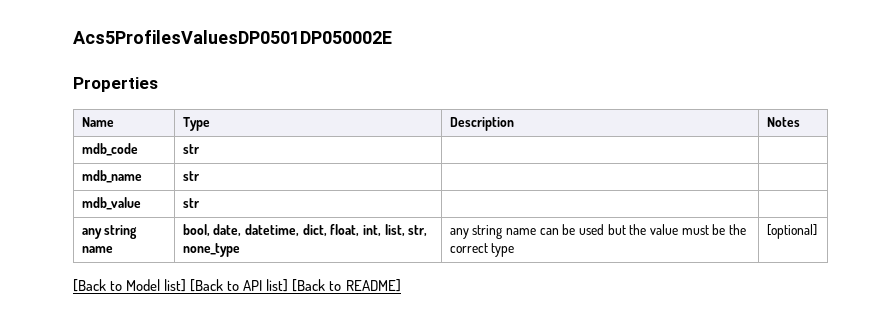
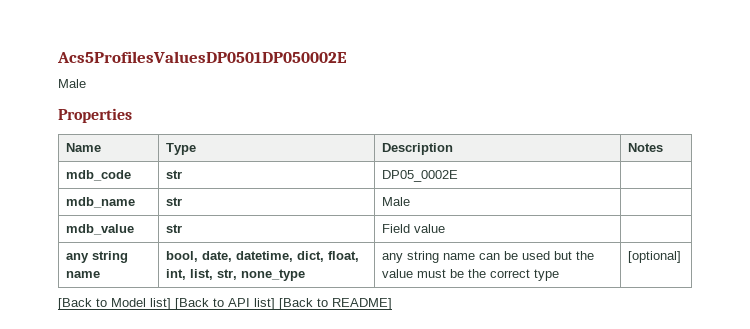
  Acs5ProfilesValuesDP0501DP050002E
+ Male
- mdb_code | str | |
+ mdb_code | str | DP05_0002E |
- mdb_name | str | |
+ mdb_name | str | Male |
- mdb_value | str | |
+ mdb_value | str | Field value |

